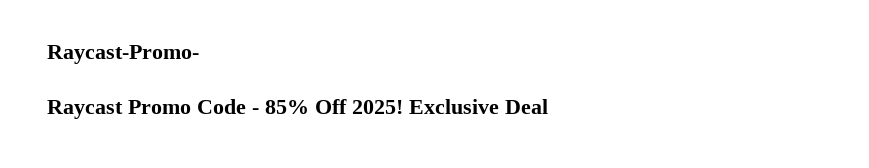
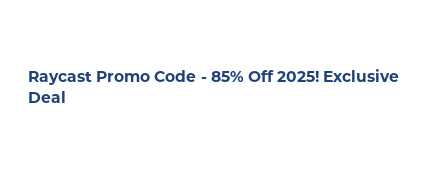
- Raycast-Promo-

